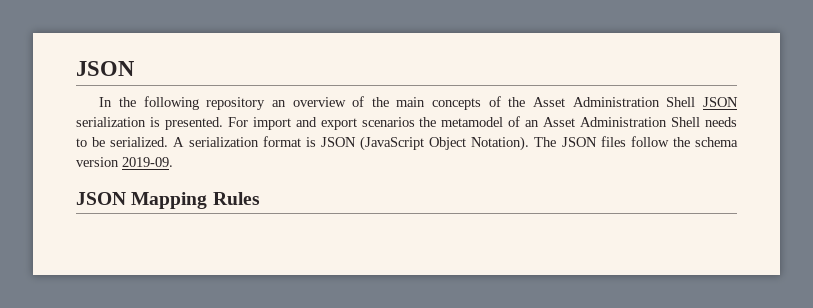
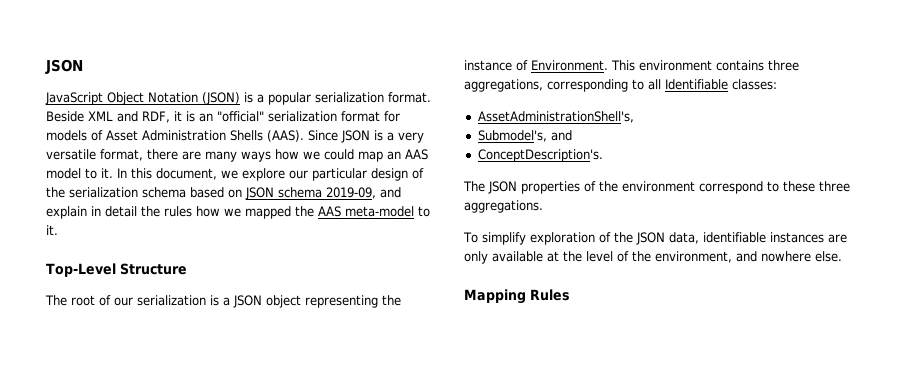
- In the following repository an overview of the main concepts of the Asset Administration Shell JSON serialization is presented. For import and export scenarios the metamodel of an Asset Administration Shell needs to be serialized. A serialization format is JSON (JavaScript Object Notation). The JSON files follow the schema version 2019-09.
- JSON Mapping Rules
+ JavaScript Object Notation (JSON) is a popular serialization format. Beside XML and RDF, it is an "official" serialization format for models of Asset Administration Shells (AAS). Since JSON is a very versatile format, there are many ways how we could map an AAS model to it. In this document, we explore our particular design of the serialization schema based on JSON schema 2019-09, and explain in detail the rules how we mapped the AAS meta-model to it.
+ Top-Level Structure
+ The root of our serialization is a JSON object representing the instance of Environment. This environment contains three aggregations, corresponding to all Identifiable classes:
+ AssetAdministrationShell's,
+ Submodel's, and
+ ConceptDescription's.
+ The JSON properties of the environment correspond to these three aggregations.
+ To simplify exploration of the JSON data, identifiable instances are only available at the level of the environment, and nowhere else.
+ Mapping Rules

